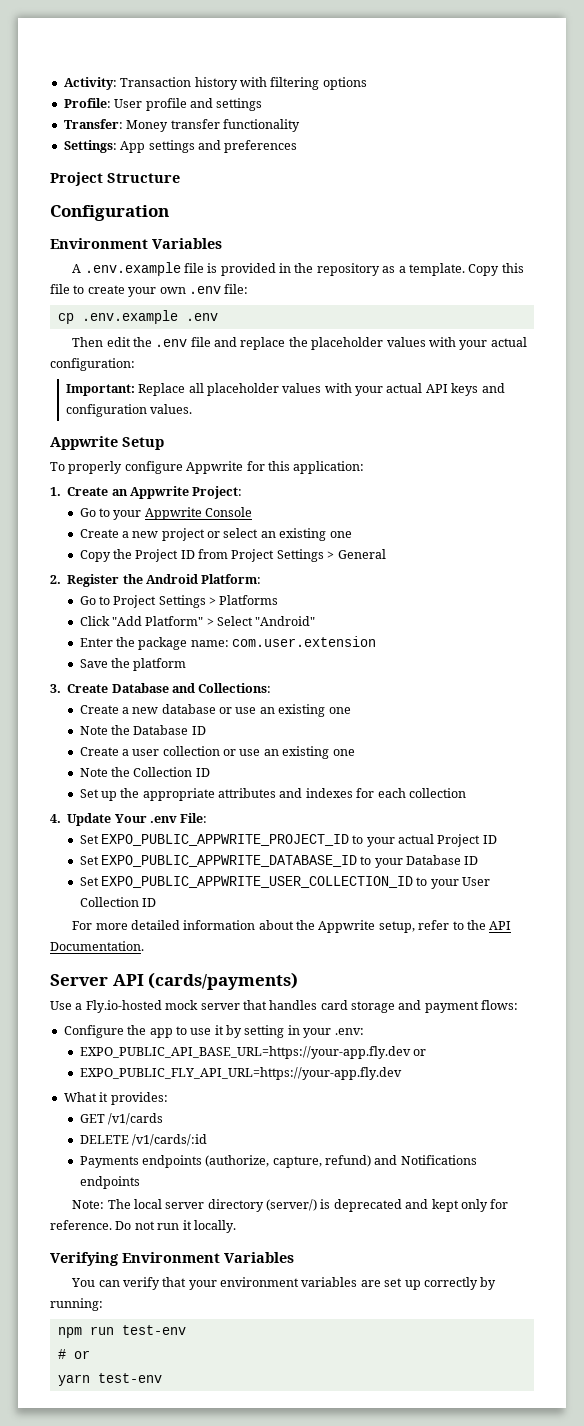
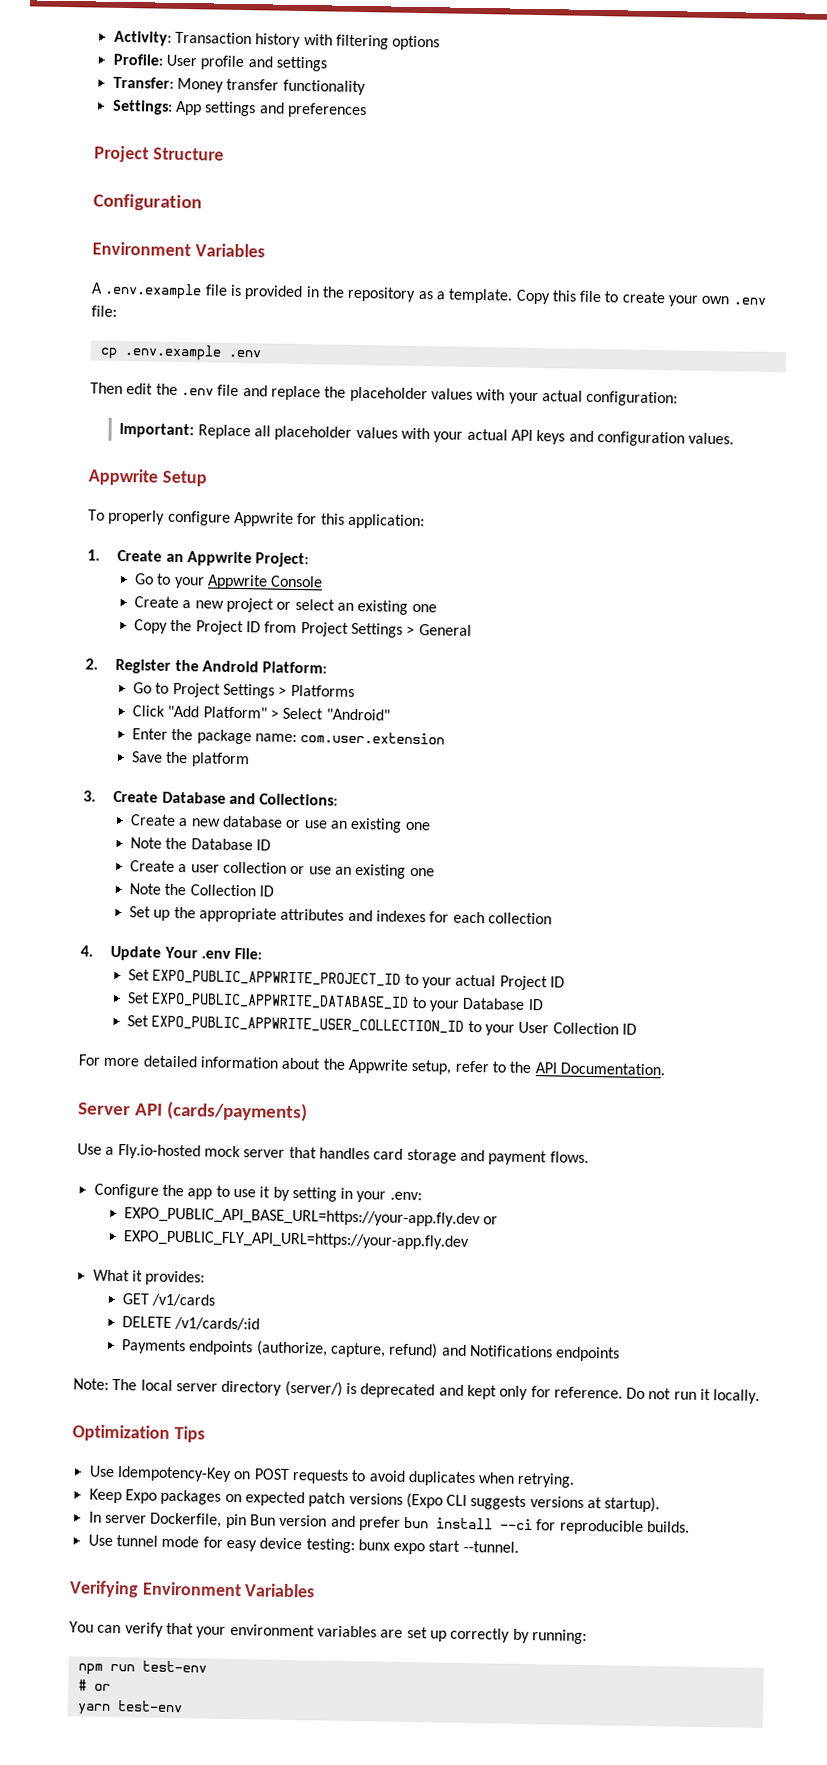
- Use a Fly.io-hosted mock server that handles card storage and payment flows:
+ Use a Fly.io-hosted mock server that handles card storage and payment flows.
+ Optimization Tips
+ Use Idempotency-Key on POST requests to avoid duplicates when retrying.
+ Keep Expo packages on expected patch versions (Expo CLI suggests versions at startup).
+ In server Dockerfile, pin Bun version and prefer bun install --ci for reproducible builds.
+ Use tunnel mode for easy device testing: bunx expo start --tunnel.

